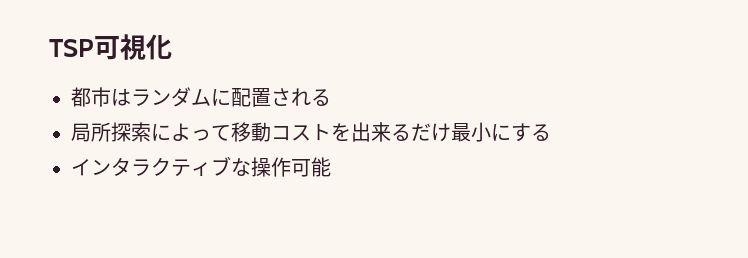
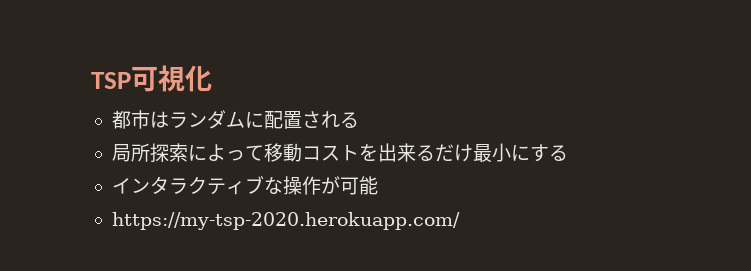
- インタラクティブな操作可能
+ インタラクティブな操作が可能
+ https://my-tsp-2020.herokuapp.com/

